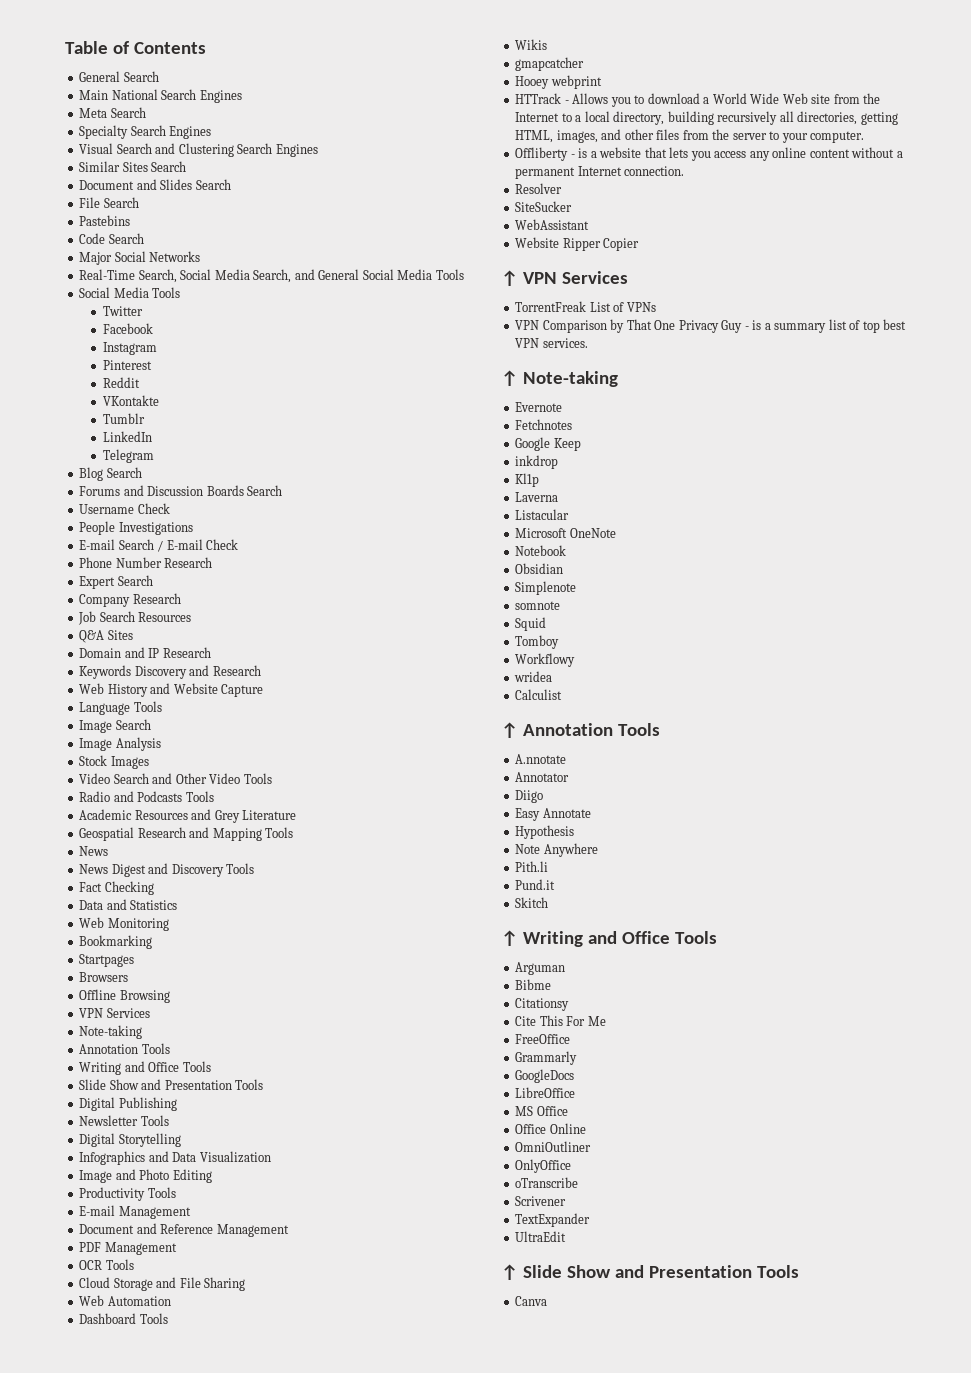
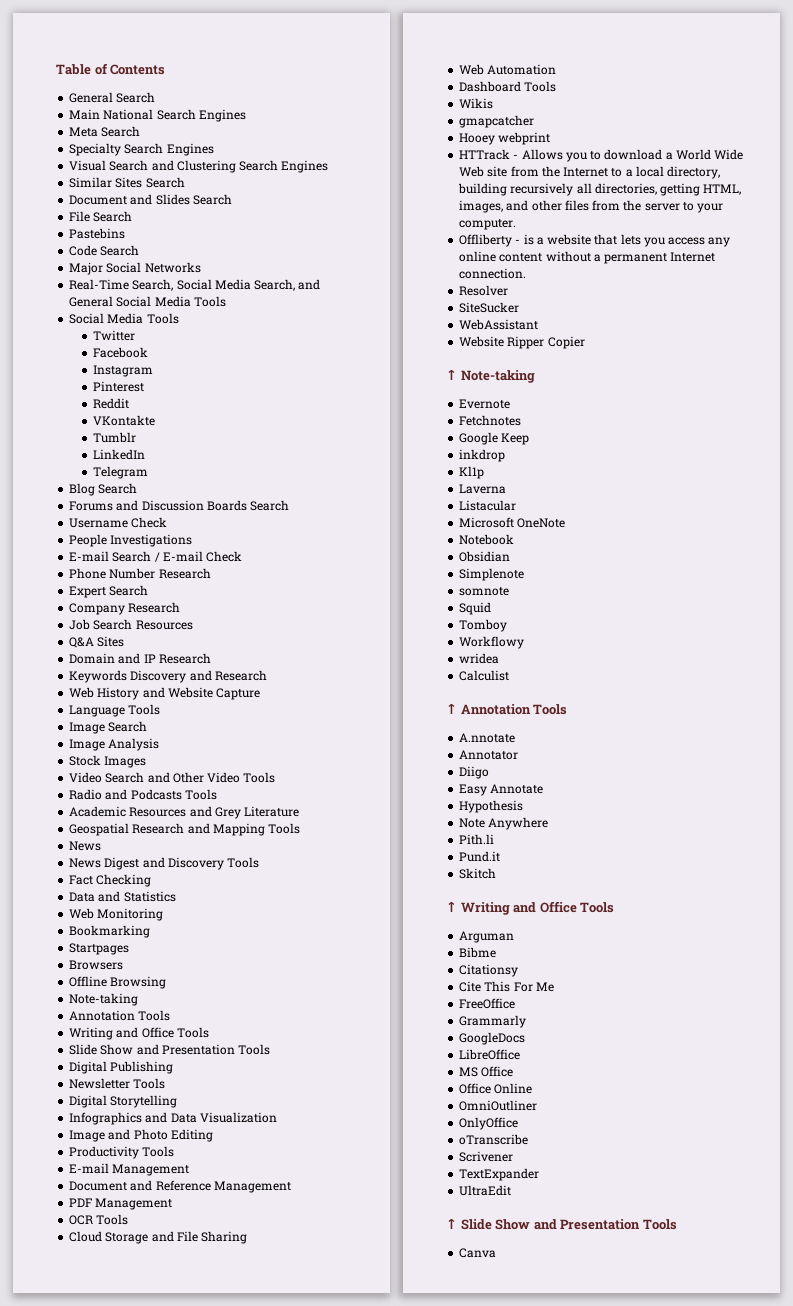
  Offline Browsing
- VPN Services
- ↑ VPN Services
- TorrentFreak List of VPNs
- VPN Comparison by That One Privacy Guy - is a summary list of top best VPN services.

